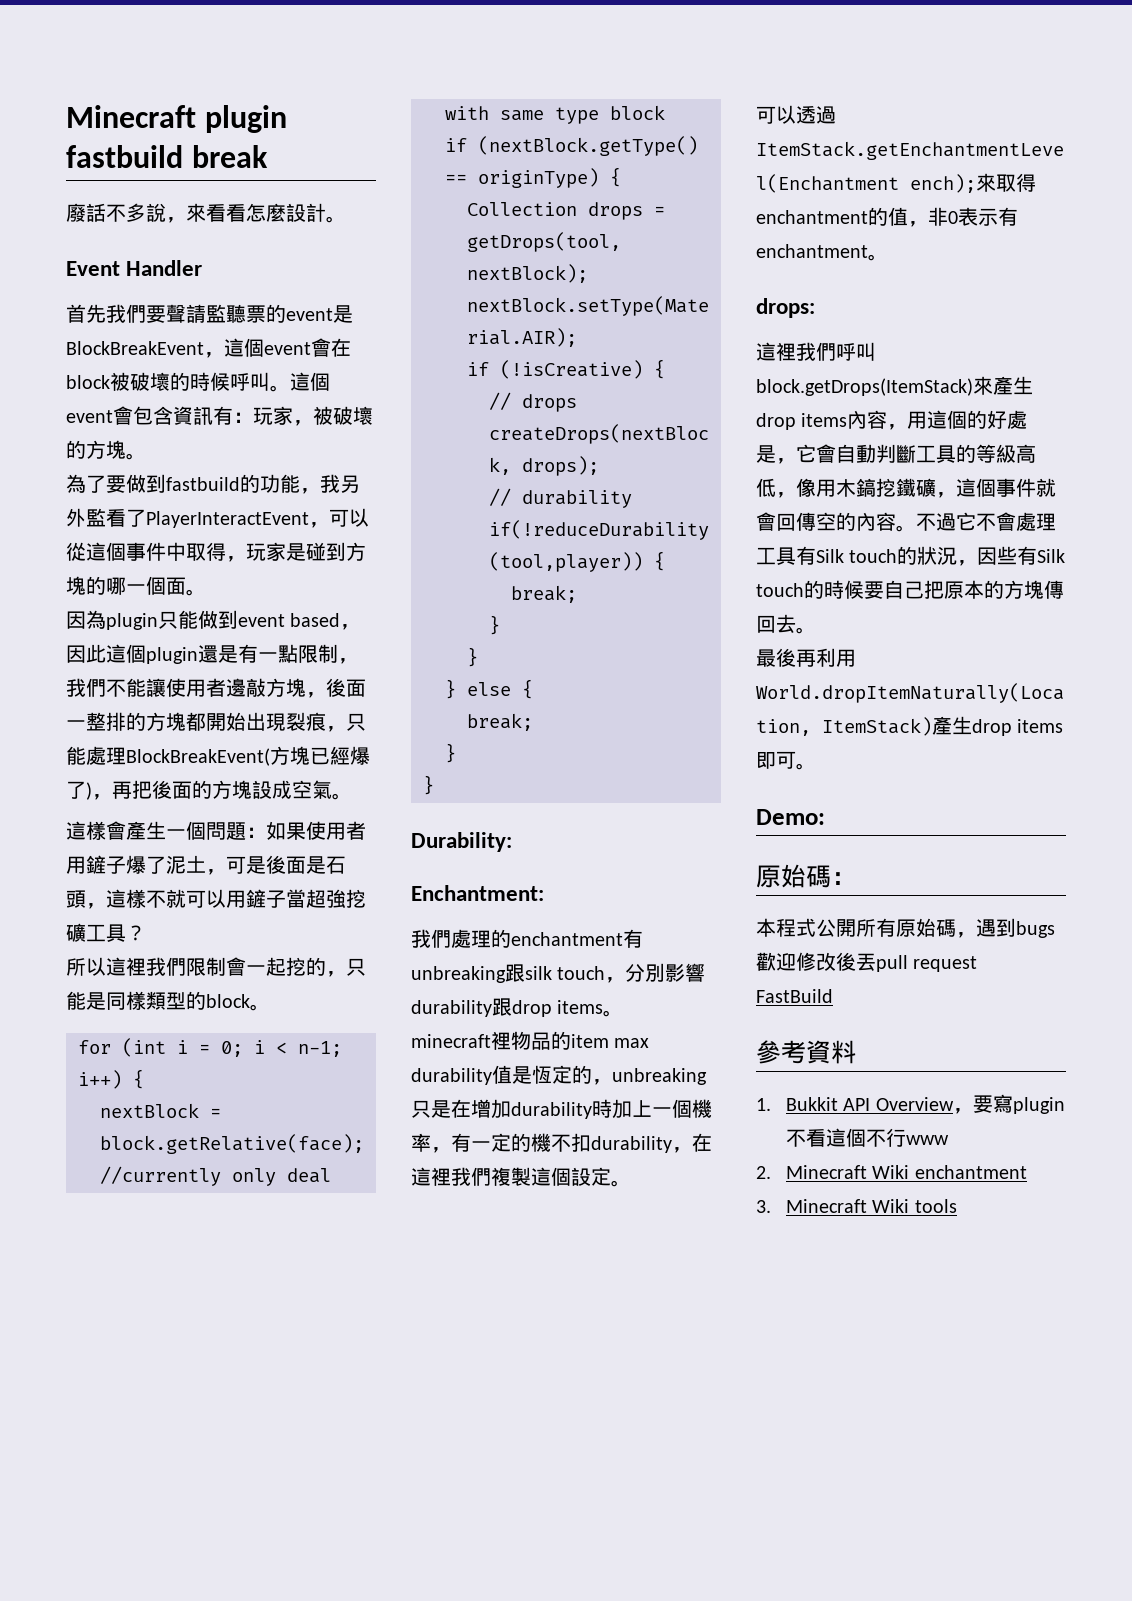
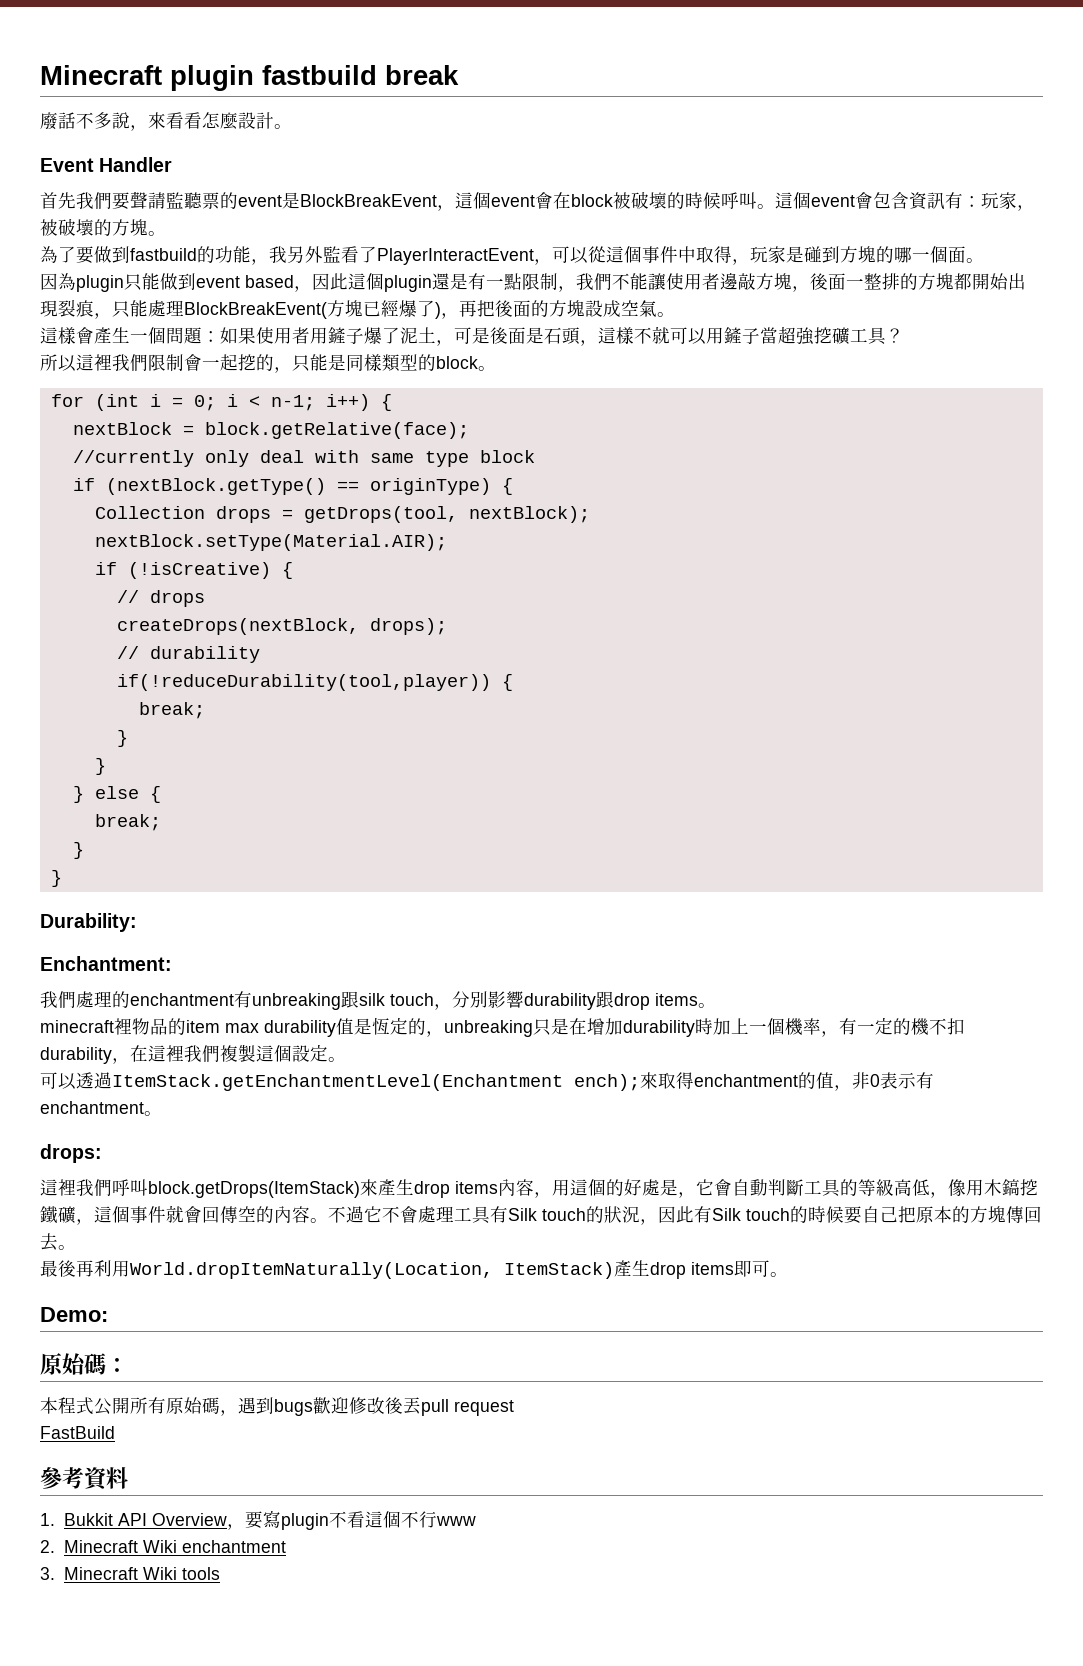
- 不過它不會處理工具有Silk touch的狀況，因些有Silk touch的時候要自己把原本的方塊傳回去。
+ 不過它不會處理工具有Silk touch的狀況，因此有Silk touch的時候要自己把原本的方塊傳回去。

